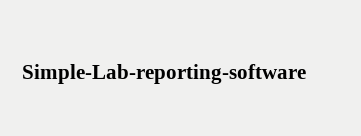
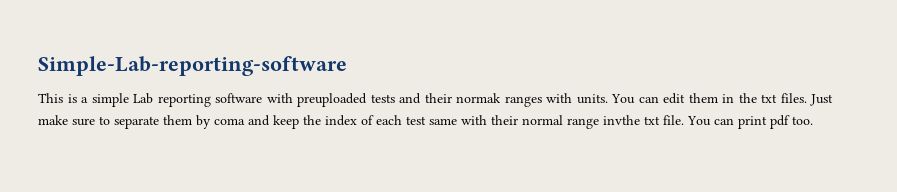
+ This is a simple Lab reporting software with preuploaded tests and their normak ranges with units. You can edit them in the txt files. Just make sure to separate them by coma and keep the index of each test same with their normal range invthe txt file. You can print pdf too.

